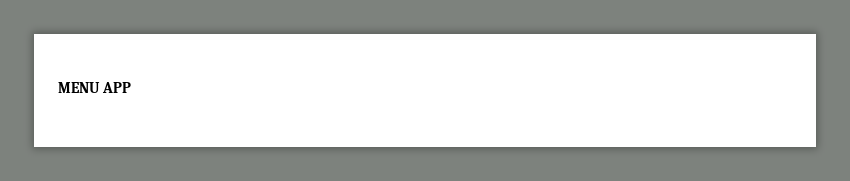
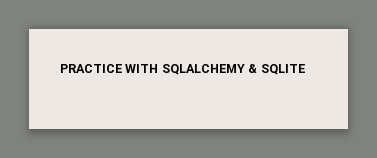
- MENU APP
+ PRACTICE WITH SQLALCHEMY & SQLITE

